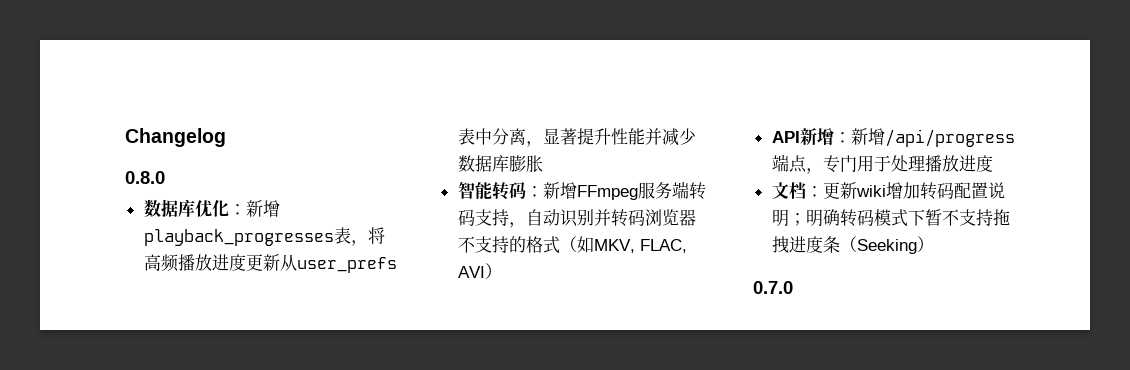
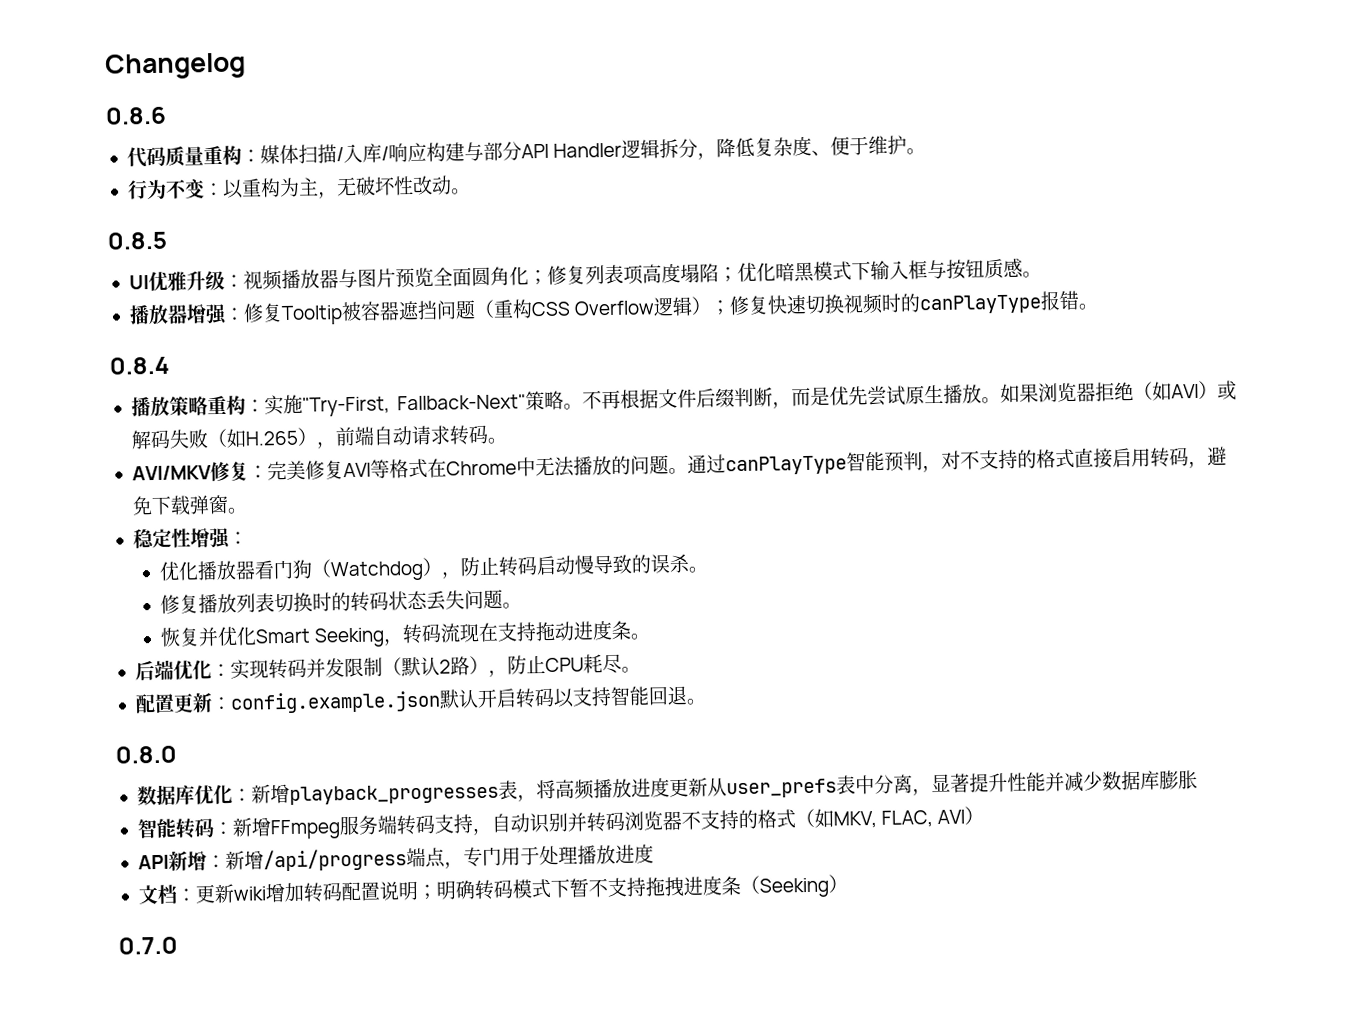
+ 0.8.6
+ 代码质量重构：媒体扫描/入库/响应构建与部分API Handler逻辑拆分，降低复杂度、便于维护。
+ 行为不变：以重构为主，无破坏性改动。
+ 0.8.5
+ UI优雅升级：视频播放器与图片预览全面圆角化；修复列表项高度塌陷；优化暗黑模式下输入框与按钮质感。
+ 播放器增强：修复Tooltip被容器遮挡问题（重构CSS Overflow逻辑）；修复快速切换视频时的canPlayType报错。
+ 0.8.4
+ 播放策略重构：实施"Try-First, Fallback-Next"策略。不再根据文件后缀判断，而是优先尝试原生播放。如果浏览器拒绝（如AVI）或解码失败（如H.265），前端自动请求转码。
+ AVI/MKV修复：完美修复AVI等格式在Chrome中无法播放的问题。通过canPlayType智能预判，对不支持的格式直接启用转码，避免下载弹窗。
+ 稳定性增强：
+ 优化播放器看门狗（Watchdog），防止转码启动慢导致的误杀。
+ 修复播放列表切换时的转码状态丢失问题。
+ 恢复并优化Smart Seeking，转码流现在支持拖动进度条。
+ 后端优化：实现转码并发限制（默认2路），防止CPU耗尽。
+ 配置更新：config.example.json默认开启转码以支持智能回退。

